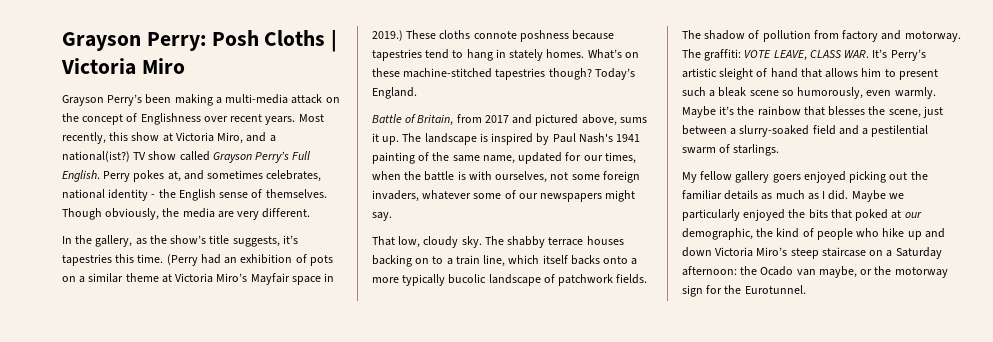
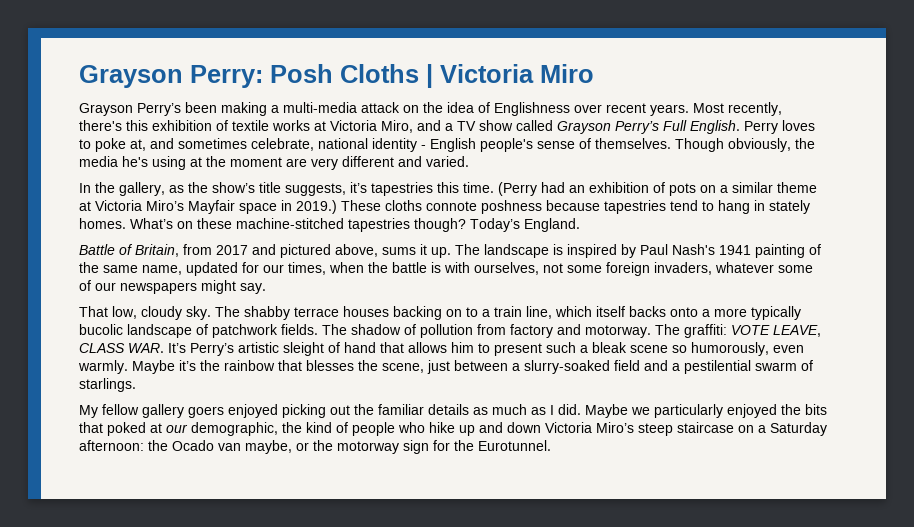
- Grayson Perry’s been making a multi-media attack on the concept of Englishness over recent years.
+ Grayson Perry’s been making a multi-media attack on the idea of Englishness over recent years.
- Most recently, this show at Victoria Miro, and a national(ist?) TV show called Grayson Perry’s Full English.
+ Most recently, there's this exhibition of textile works at Victoria Miro, and a TV show called Grayson Perry’s Full English.
- Perry pokes at, and sometimes celebrates, national identity - the English sense of themselves.
+ Perry loves to poke at, and sometimes celebrate, national identity - English people's sense of themselves.
- Though obviously, the media are very different.
+ Though obviously, the media he's using at the moment are very different and varied.

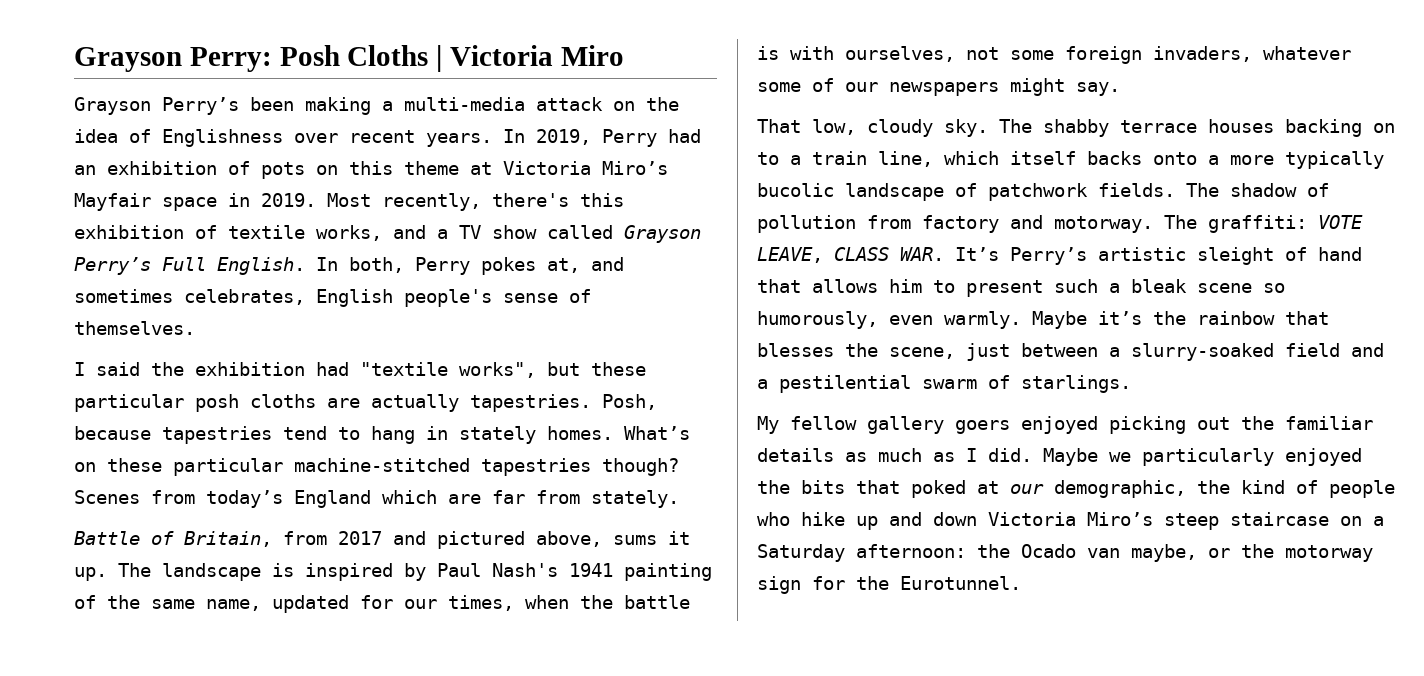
+ In 2019, Perry had an exhibition of pots on this theme at Victoria Miro’s Mayfair space in 2019.
- Most recently, there's this exhibition of textile works at Victoria Miro, and a TV show called Grayson Perry’s Full English.
+ Most recently, there's this exhibition of textile works, and a TV show called Grayson Perry’s Full English.
- Perry loves to poke at, and sometimes celebrate, national identity - English people's sense of themselves. Though obviously, the media he's using at the moment are very different and varied.
- In the gallery, as the show’s title suggests, it’s tapestries this time. (Perry had an exhibition of pots on a similar theme at Victoria Miro’s Mayfair space in 2019.) These cloths connote poshness because tapestries tend to hang in stately homes.
+ In both, Perry pokes at, and sometimes celebrates, English people's sense of themselves.
+ I said the exhibition had "textile works", but these particular posh cloths are actually tapestries. Posh, because tapestries tend to hang in stately homes.
- What’s on these machine-stitched tapestries though?
+ What’s on these particular machine-stitched tapestries though?
- Today’s England.
+ Scenes from today’s England which are far from stately.

